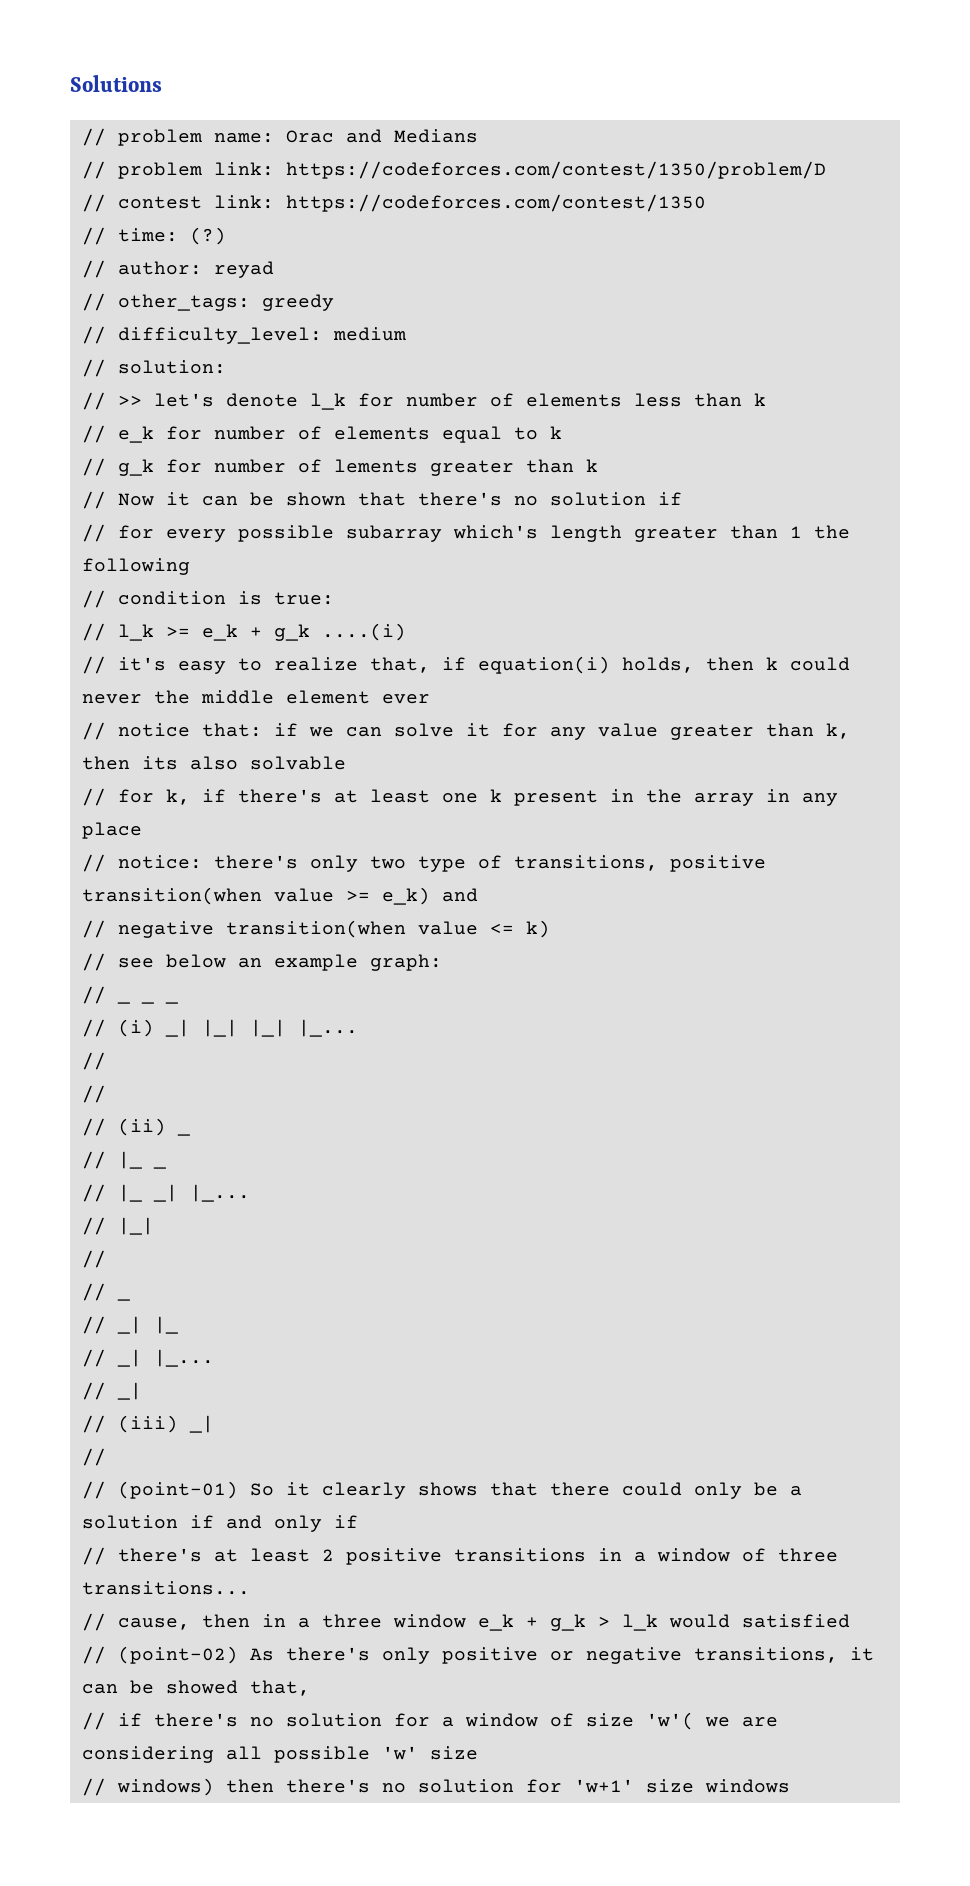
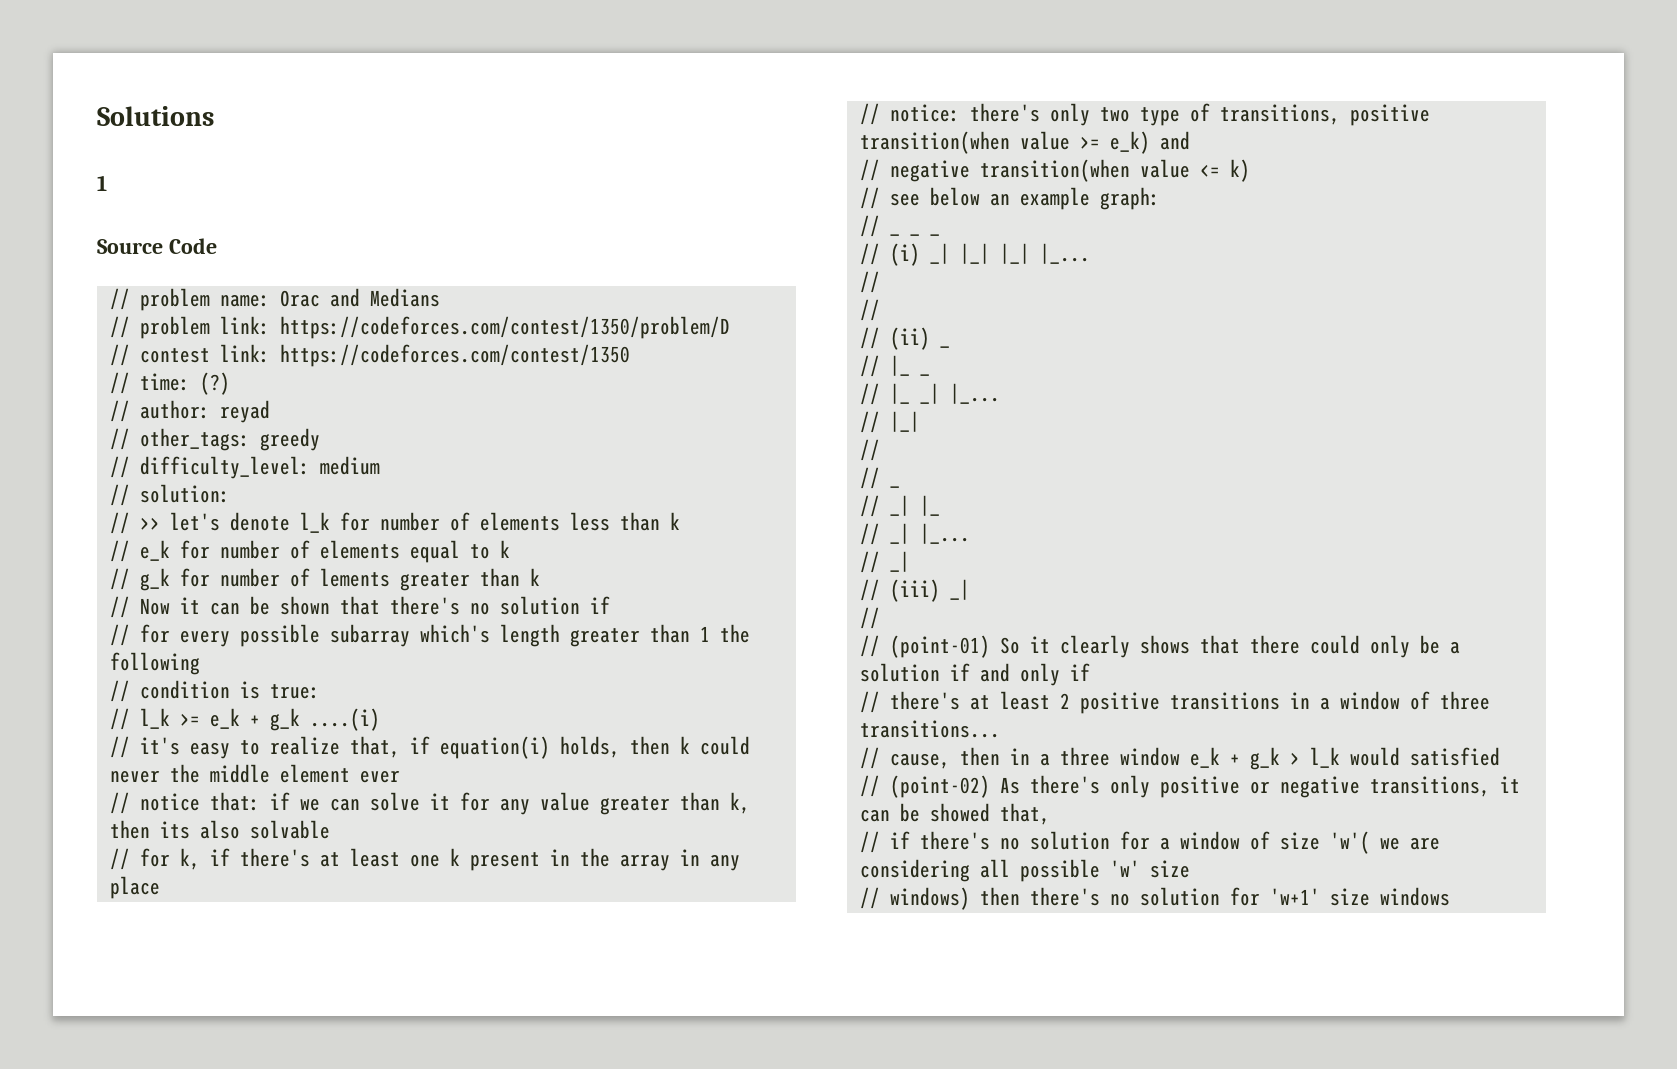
  Solutions
+ 1
+ Source Code

